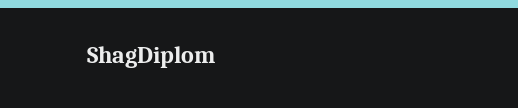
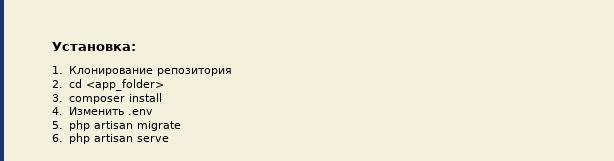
- ShagDiplom
+ Установка:
+ 1. Клонирование репозитория
+ 2. cd <app_folder>
+ 3. composer install
+ 4. Изменить .env
+ 5. php artisan migrate
+ 6. php artisan serve

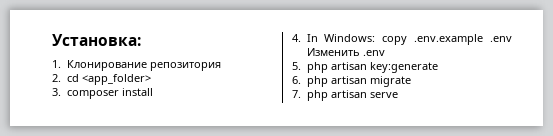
- 4. Изменить .env
- 5. php artisan migrate
+ 4. In Windows: copy .env.example .env Изменить .env
+ 5. php artisan key:generate
+ 6. php artisan migrate
- 6. php artisan serve
+ 7. php artisan serve

